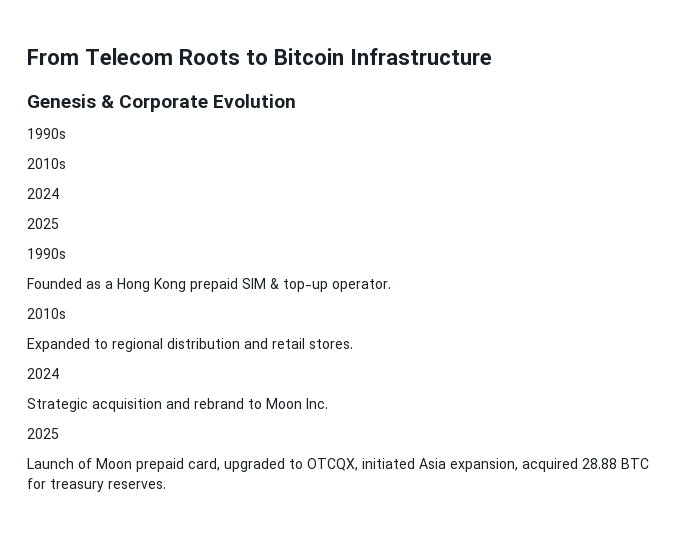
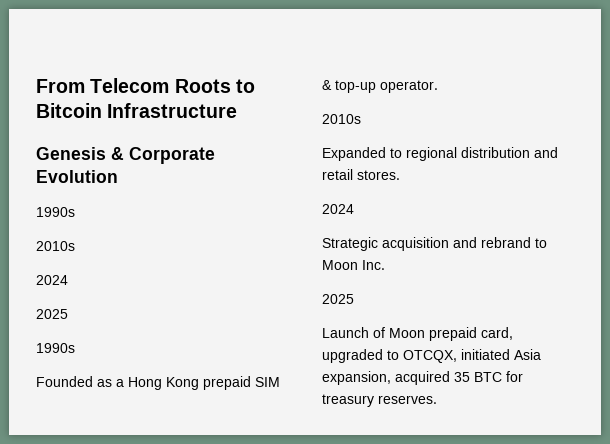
- Launch of Moon prepaid card, upgraded to OTCQX, initiated Asia expansion, acquired 28.88 BTC for treasury reserves.
+ Launch of Moon prepaid card, upgraded to OTCQX, initiated Asia expansion, acquired 35 BTC for treasury reserves.

